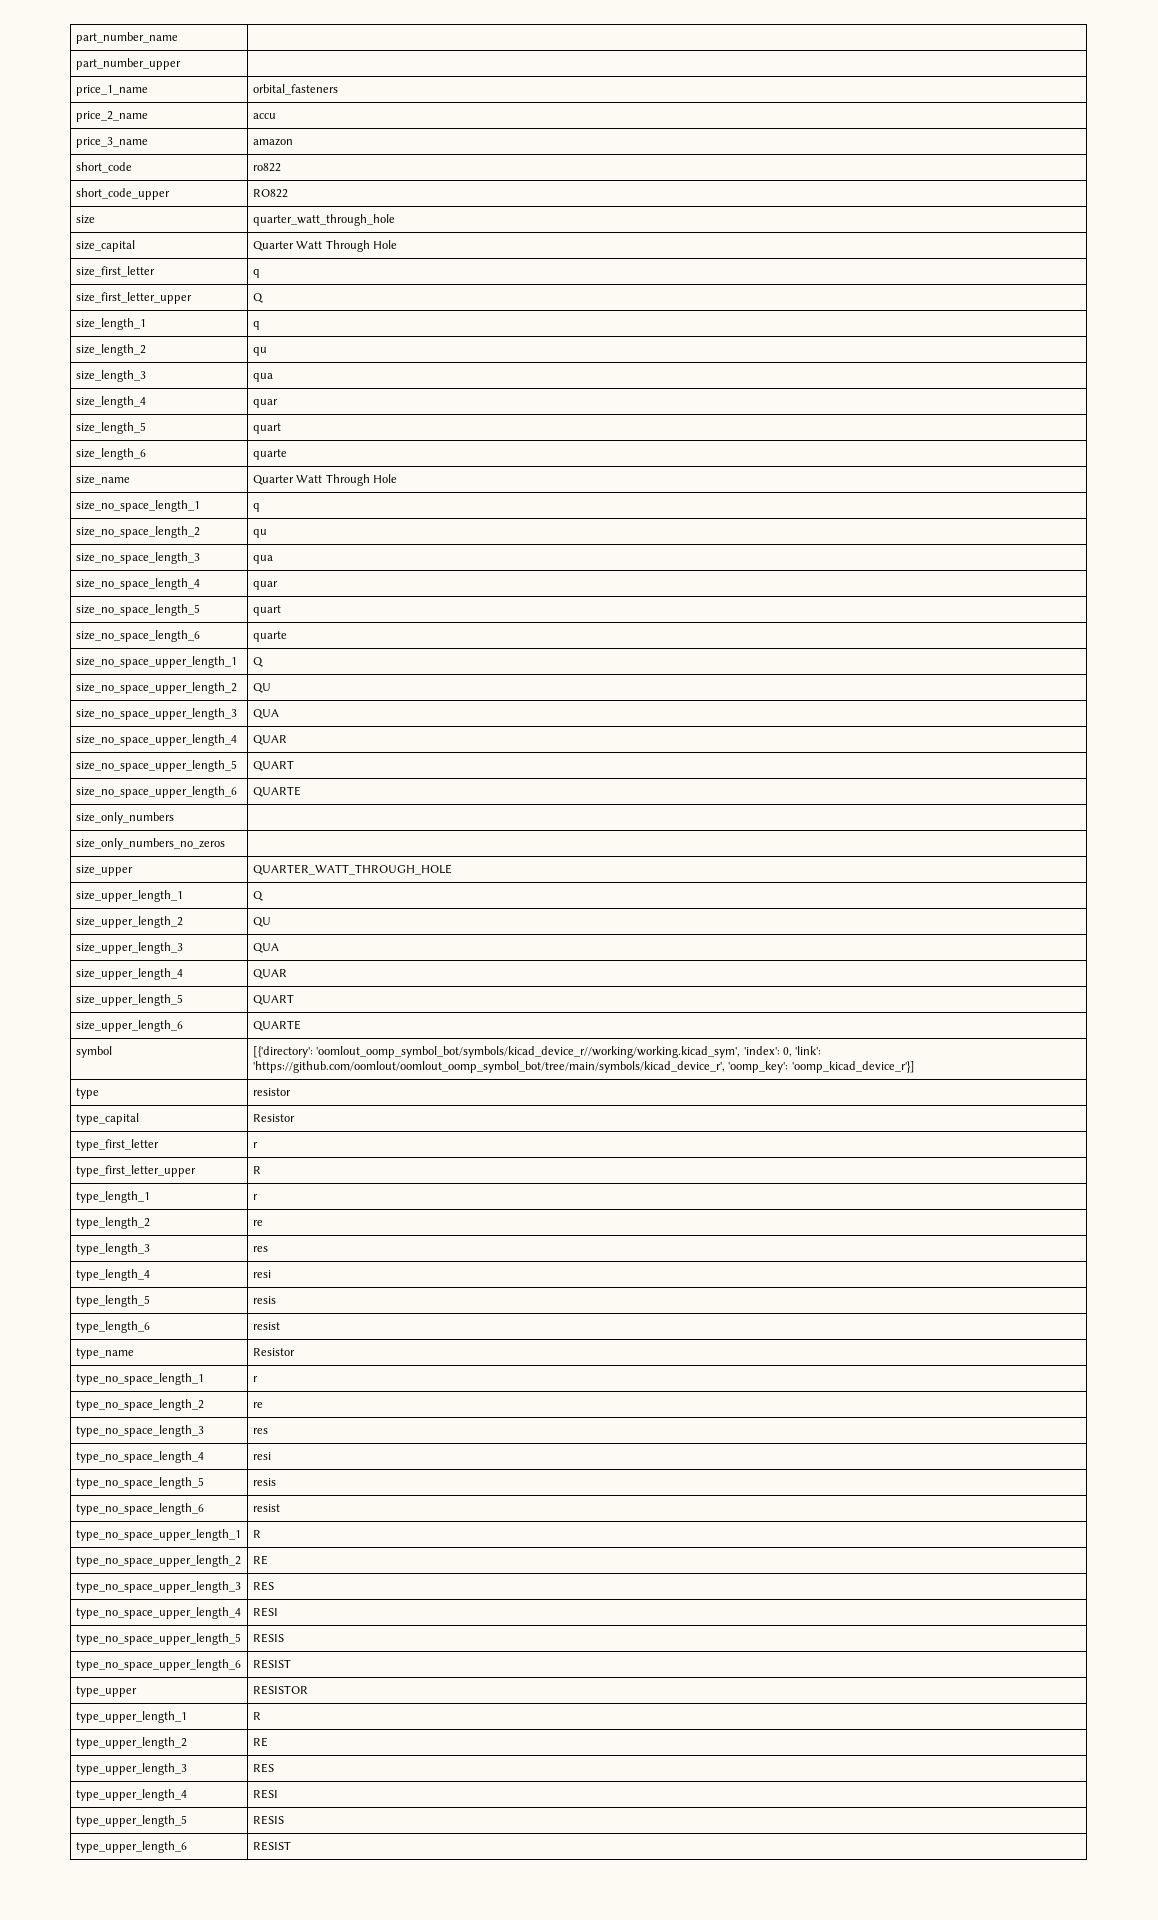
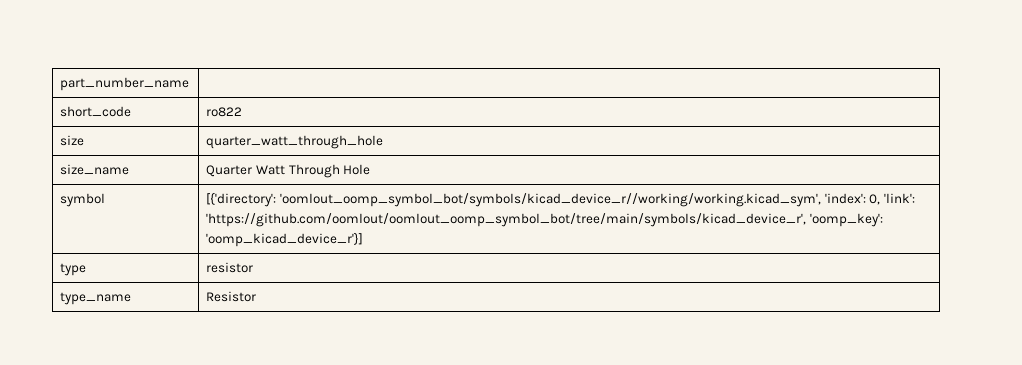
- part_number_upper |
- price_1_name | orbital_fasteners
- price_2_name | accu
- price_3_name | amazon
- short_code_upper | RO822
- size_capital | Quarter Watt Through Hole
- size_first_letter | q
- size_first_letter_upper | Q
- size_length_1 | q
- size_length_2 | qu
- size_length_3 | qua
- size_length_4 | quar
- size_length_5 | quart
- size_length_6 | quarte
- size_no_space_length_1 | q
- size_no_space_length_2 | qu
- size_no_space_length_3 | qua
- size_no_space_length_4 | quar
- size_no_space_length_5 | quart
- size_no_space_length_6 | quarte
- size_no_space_upper_length_1 | Q
- size_no_space_upper_length_2 | QU
- size_no_space_upper_length_3 | QUA
- size_no_space_upper_length_4 | QUAR
- size_no_space_upper_length_5 | QUART
- size_no_space_upper_length_6 | QUARTE
- size_only_numbers |
- size_only_numbers_no_zeros |
- size_upper | QUARTER_WATT_THROUGH_HOLE
- size_upper_length_1 | Q
- size_upper_length_2 | QU
- size_upper_length_3 | QUA
- size_upper_length_4 | QUAR
- size_upper_length_5 | QUART
- size_upper_length_6 | QUARTE
- type_capital | Resistor
- type_first_letter | r
- type_first_letter_upper | R
- type_length_1 | r
- type_length_2 | re
- type_length_3 | res
- type_length_4 | resi
- type_length_5 | resis
- type_length_6 | resist
  type_name | Resistor
- type_no_space_length_1 | r
- type_no_space_length_2 | re
- type_no_space_length_3 | res
- type_no_space_length_4 | resi
- type_no_space_length_5 | resis
- type_no_space_length_6 | resist
- type_no_space_upper_length_1 | R
- type_no_space_upper_length_2 | RE
- type_no_space_upper_length_3 | RES
- type_no_space_upper_length_4 | RESI
- type_no_space_upper_length_5 | RESIS
- type_no_space_upper_length_6 | RESIST
- type_upper | RESISTOR
- type_upper_length_1 | R
- type_upper_length_2 | RE
- type_upper_length_3 | RES
- type_upper_length_4 | RESI
- type_upper_length_5 | RESIS
- type_upper_length_6 | RESIST

